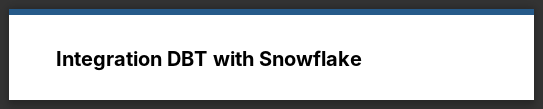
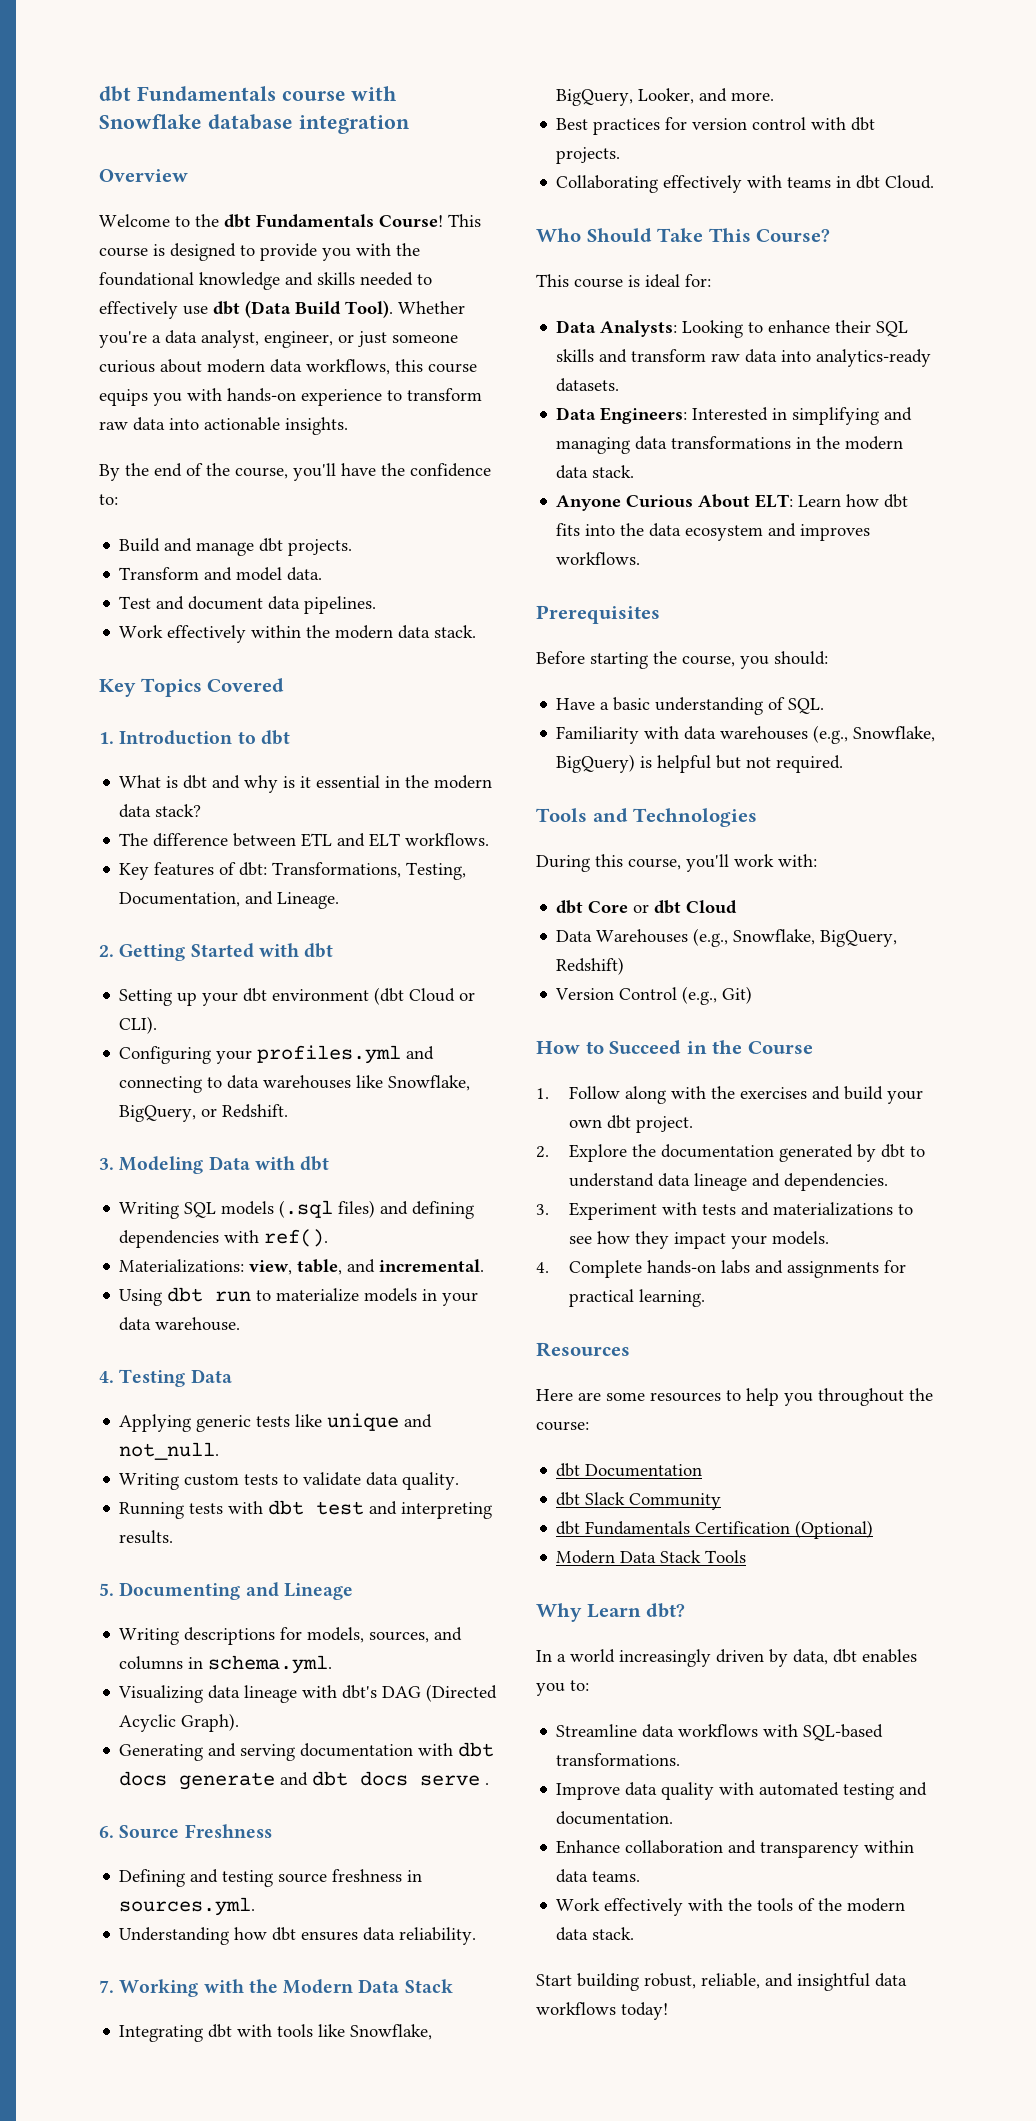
- Integration DBT with Snowflake
+ dbt Fundamentals course with Snowflake database integration
+ Overview
+ Welcome to the dbt Fundamentals Course! This course is designed to provide you with the foundational knowledge and skills needed to effectively use dbt (Data Build Tool). Whether you're a data analyst, engineer, or just someone curious about modern data workflows, this course equips you with hands-on experience to transform raw data into actionable insights.
+ By the end of the course, you'll have the confidence to:
+ Build and manage dbt projects.
+ Transform and model data.
+ Test and document data pipelines.
+ Work effectively within the modern data stack.
+ Key Topics Covered
+ 1. Introduction to dbt
+ What is dbt and why is it essential in the modern data stack?
+ The difference between ETL and ELT workflows.
+ Key features of dbt: Transformations, Testing, Documentation, and Lineage.
+ 2. Getting Started with dbt
+ Setting up your dbt environment (dbt Cloud or CLI).
+ Configuring your profiles.yml and connecting to data warehouses like Snowflake, BigQuery, or Redshift.
+ 3. Modeling Data with dbt
+ Writing SQL models (.sql files) and defining dependencies with ref().
+ Materializations: view, table, and incremental.
+ Using dbt run to materialize models in your data warehouse.
+ 4. Testing Data
+ Applying generic tests like unique and not_null.
+ Writing custom tests to validate data quality.
+ Running tests with dbt test and interpreting results.
+ 5. Documenting and Lineage
+ Writing descriptions for models, sources, and columns in schema.yml.
+ Visualizing data lineage with dbt's DAG (Directed Acyclic Graph).
+ Generating and serving documentation with dbt docs generate and dbt docs serve .
+ 6. Source Freshness
+ Defining and testing source freshness in sources.yml.
+ Understanding how dbt ensures data reliability.
+ 7. Working with the Modern Data Stack
+ Integrating dbt with tools like Snowflake, BigQuery, Looker, and more.
+ Best practices for version control with dbt projects.
+ Collaborating effectively with teams in dbt Cloud.
+ Who Should Take This Course?
+ This course is ideal for:
+ Data Analysts: Looking to enhance their SQL skills and transform raw data into analytics-ready datasets.
+ Data Engineers: Interested in simplifying and managing data transformations in the modern data stack.
+ Anyone Curious About ELT: Learn how dbt fits into the data ecosystem and improves workflows.
+ Prerequisites
+ Before starting the course, you should:
+ Have a basic understanding of SQL.
+ Familiarity with data warehouses (e.g., Snowflake, BigQuery) is helpful but not required.
+ Tools and Technologies
+ During this course, you'll work with:
+ dbt Core or dbt Cloud
+ Data Warehouses (e.g., Snowflake, BigQuery, Redshift)
+ Version Control (e.g., Git)
+ How to Succeed in the Course
+ 1. Follow along with the exercises and build your own dbt project.
+ 2. Explore the documentation generated by dbt to understand data lineage and dependencies.
+ 3. Experiment with tests and materializations to see how they impact your models.
+ 4. Complete hands-on labs and assignments for practical learning.
+ Resources
+ Here are some resources to help you throughout the course:
+ dbt Documentation
+ dbt Slack Community
+ dbt Fundamentals Certification (Optional)
+ Modern Data Stack Tools
+ Why Learn dbt?
+ In a world increasingly driven by data, dbt enables you to:
+ Streamline data workflows with SQL-based transformations.
+ Improve data quality with automated testing and documentation.
+ Enhance collaboration and transparency within data teams.
+ Work effectively with the tools of the modern data stack.
+ Start building robust, reliable, and insightful data workflows today!

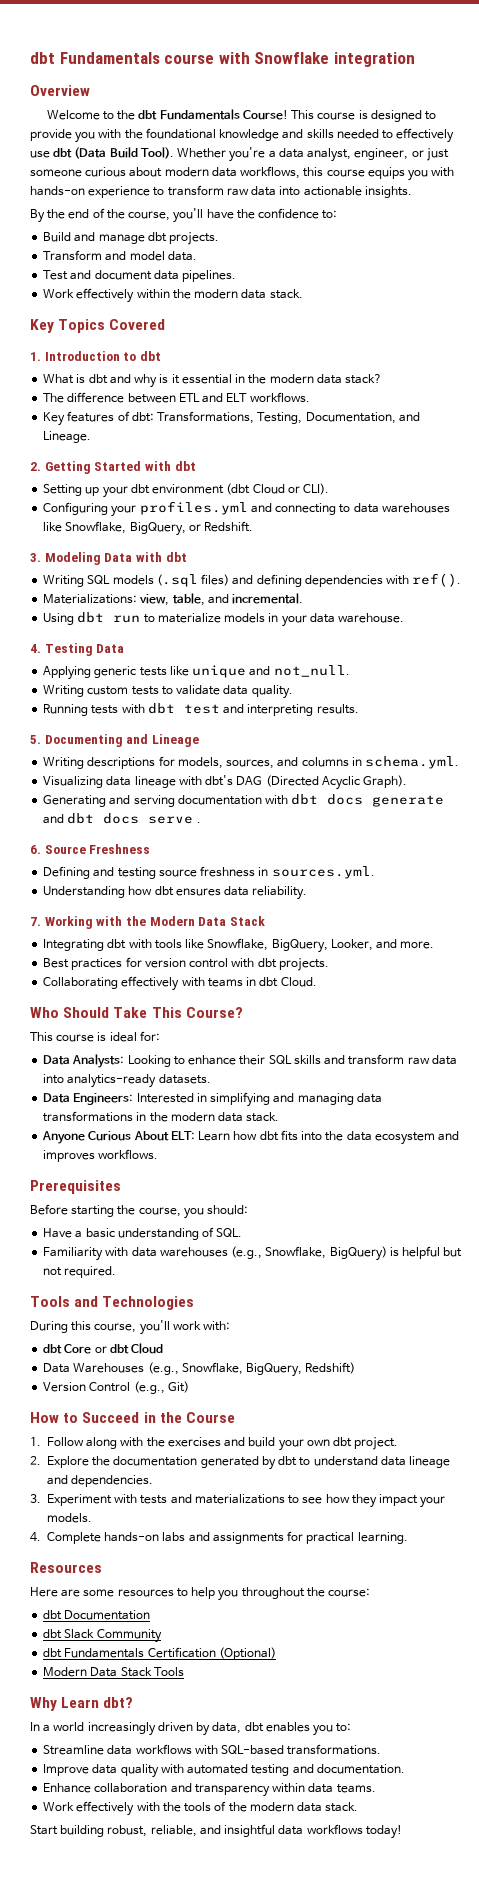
- dbt Fundamentals course with Snowflake database integration
+ dbt Fundamentals course with Snowflake integration

